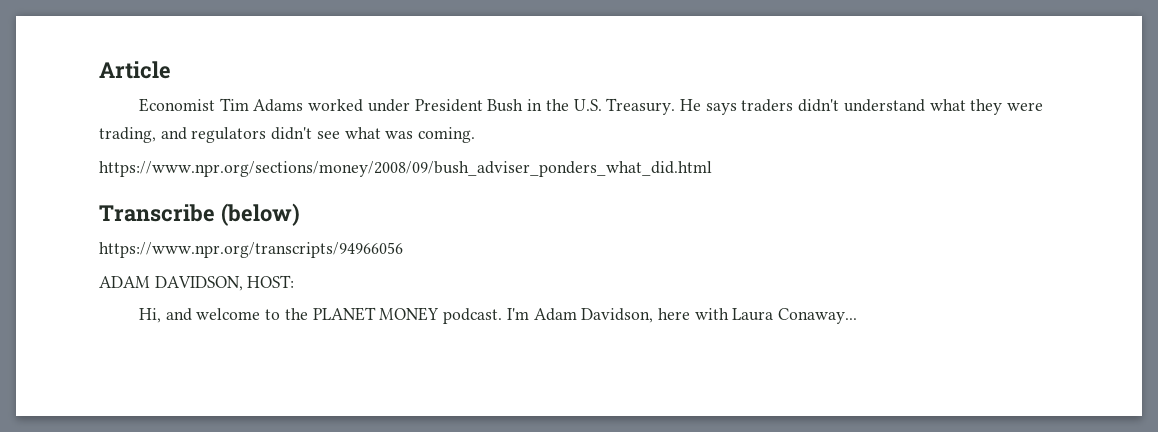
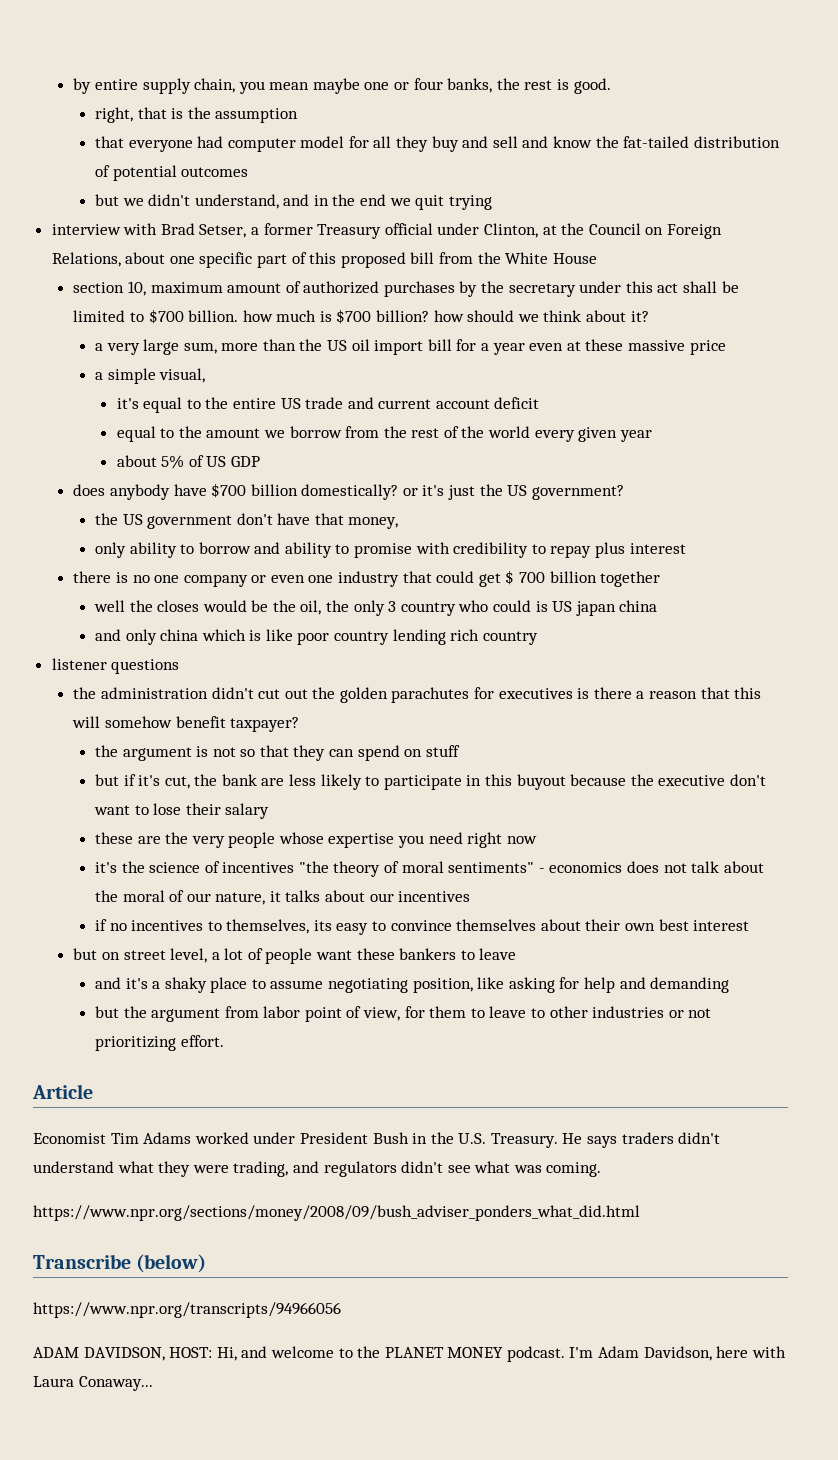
+ by entire supply chain, you mean maybe one or four banks, the rest is good.
+ right, that is the assumption
+ that everyone had computer model for all they buy and sell and know the fat-tailed distribution of potential outcomes
+ but we didn't understand, and in the end we quit trying
+ interview with Brad Setser, a former Treasury official under Clinton, at the Council on Foreign Relations, about one specific part of this proposed bill from the White House
+ section 10, maximum amount of authorized purchases by the secretary under this act shall be limited to $700 billion. how much is $700 billion? how should we think about it?
+ a very large sum, more than the US oil import bill for a year even at these massive price
+ a simple visual,
+ it's equal to the entire US trade and current account deficit
+ equal to the amount we borrow from the rest of the world every given year
+ about 5% of US GDP
+ does anybody have $700 billion domestically? or it's just the US government?
+ the US government don't have that money,
+ only ability to borrow and ability to promise with credibility to repay plus interest
+ there is no one company or even one industry that could get $ 700 billion together
+ well the closes would be the oil, the only 3 country who could is US japan china
+ and only china which is like poor country lending rich country
+ listener questions
+ the administration didn't cut out the golden parachutes for executives is there a reason that this will somehow benefit taxpayer?
+ the argument is not so that they can spend on stuff
+ but if it's cut, the bank are less likely to participate in this buyout because the executive don't want to lose their salary
+ these are the very people whose expertise you need right now
+ it's the science of incentives "the theory of moral sentiments" - economics does not talk about the moral of our nature, it talks about our incentives
+ if no incentives to themselves, its easy to convince themselves about their own best interest
+ but on street level, a lot of people want these bankers to leave
+ and it's a shaky place to assume negotiating position, like asking for help and demanding
+ but the argument from labor point of view, for them to leave to other industries or not prioritizing effort.
- ADAM DAVIDSON, HOST:
- Hi, and welcome to the PLANET MONEY podcast.
+ ADAM DAVIDSON, HOST: Hi, and welcome to the PLANET MONEY podcast.

